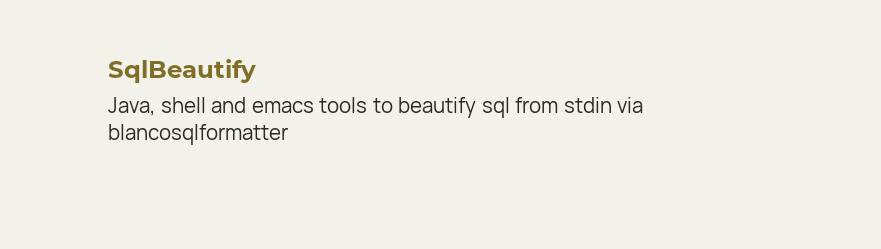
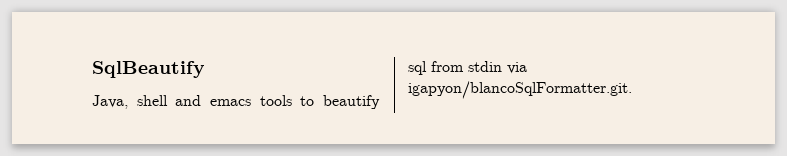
- Java, shell and emacs tools to beautify sql from stdin via blancosqlformatter
+ Java, shell and emacs tools to beautify sql from stdin via igapyon/blancoSqlFormatter.git.

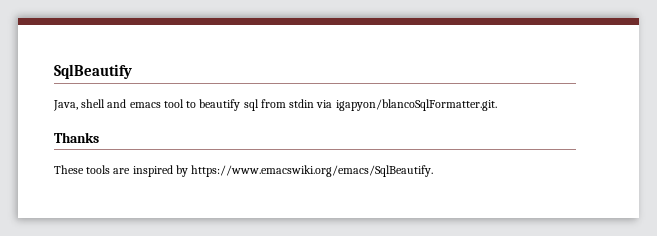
- Java, shell and emacs tools to beautify sql from stdin via igapyon/blancoSqlFormatter.git.
+ Java, shell and emacs tool to beautify sql from stdin via igapyon/blancoSqlFormatter.git.
+ Thanks
+ These tools are inspired by https://www.emacswiki.org/emacs/SqlBeautify.

